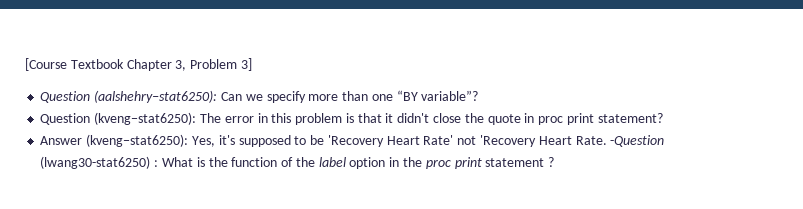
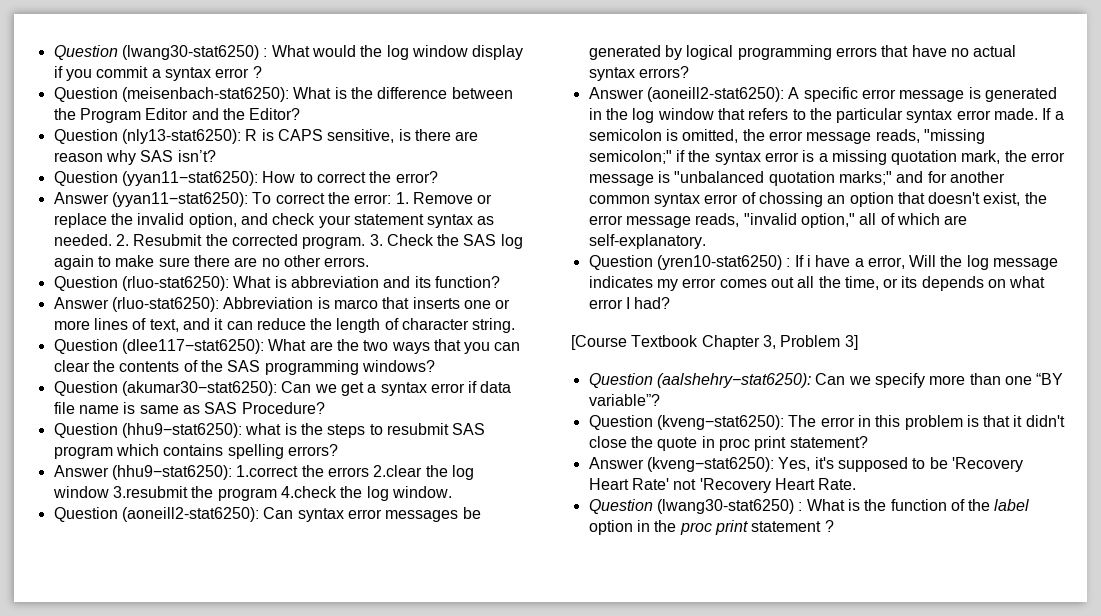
+ Question (lwang30-stat6250) : What would the log window display if you commit a syntax error ?
+ Question (meisenbach-stat6250): What is the difference between the Program Editor and the Editor?
+ Question (nly13-stat6250): R is CAPS sensitive, is there are reason why SAS isn’t?
+ Question (yyan11−stat6250): How to correct the error?
+ Answer (yyan11−stat6250): To correct the error: 1. Remove or replace the invalid option, and check your statement syntax as needed. 2. Resubmit the corrected program. 3. Check the SAS log again to make sure there are no other errors.
+ Question (rluo-stat6250): What is abbreviation and its function?
+ Answer (rluo-stat6250): Abbreviation is marco that inserts one or more lines of text, and it can reduce the length of character string.
+ Question (dlee117−stat6250): What are the two ways that you can clear the contents of the SAS programming windows?
+ Question (akumar30−stat6250): Can we get a syntax error if data file name is same as SAS Procedure?
+ Question (hhu9−stat6250): what is the steps to resubmit SAS program which contains spelling errors?
+ Answer (hhu9−stat6250): 1.correct the errors 2.clear the log window 3.resubmit the program 4.check the log window.
+ Question (aoneill2-stat6250): Can syntax error messages be generated by logical programming errors that have no actual syntax errors?
+ Answer (aoneill2-stat6250): A specific error message is generated in the log window that refers to the particular syntax error made. If a semicolon is omitted, the error message reads, "missing semicolon;" if the syntax error is a missing quotation mark, the error message is "unbalanced quotation marks;" and for another common syntax error of chossing an option that doesn't exist, the error message reads, "invalid option," all of which are self-explanatory.
+ Question (yren10-stat6250) : If i have a error, Will the log message indicates my error comes out all the time, or its depends on what error I had?
- Answer (kveng−stat6250): Yes, it's supposed to be 'Recovery Heart Rate' not 'Recovery Heart Rate. -Question (lwang30-stat6250) : What is the function of the label option in the proc print statement ?
+ Answer (kveng−stat6250): Yes, it's supposed to be 'Recovery Heart Rate' not 'Recovery Heart Rate.
+ Question (lwang30-stat6250) : What is the function of the label option in the proc print statement ?

